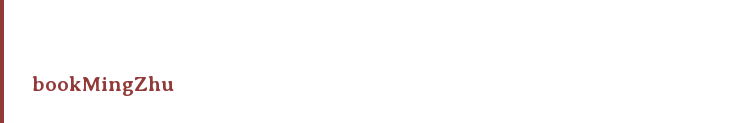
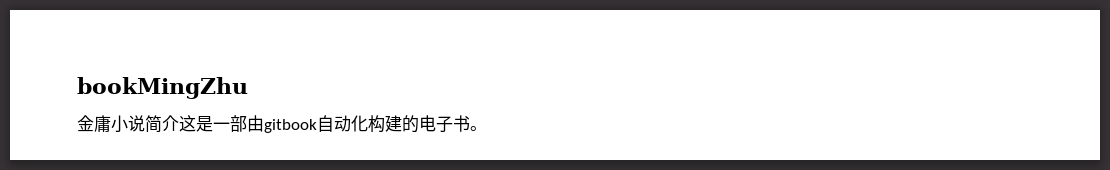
+ 金庸小说简介这是一部由gitbook自动化构建的电子书。

